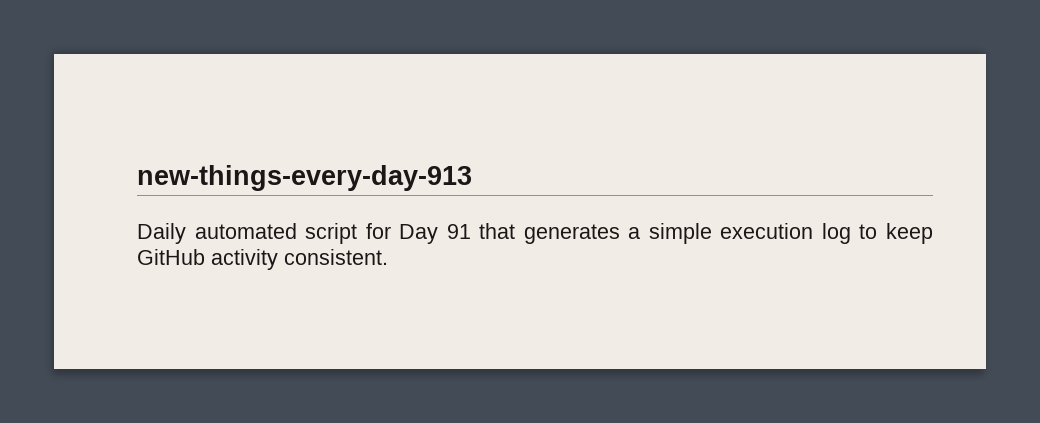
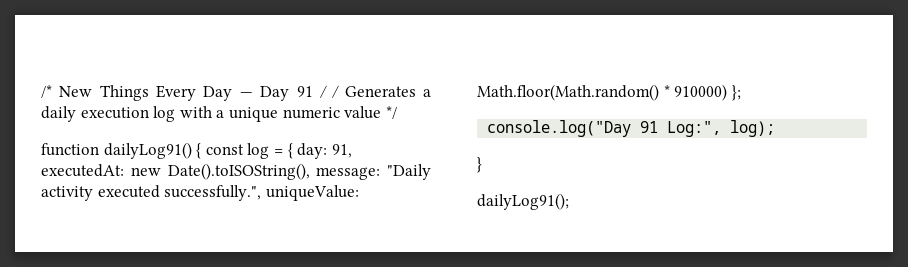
- new-things-every-day-913
- Daily automated script for Day 91 that generates a simple execution log to keep GitHub activity consistent.
+ /* New Things Every Day — Day 91 / / Generates a daily execution log with a unique numeric value */
+ function dailyLog91() { const log = { day: 91, executedAt: new Date().toISOString(), message: "Daily activity executed successfully.", uniqueValue: Math.floor(Math.random() * 910000) };
+ console.log("Day 91 Log:", log);
+ }
+ dailyLog91();

